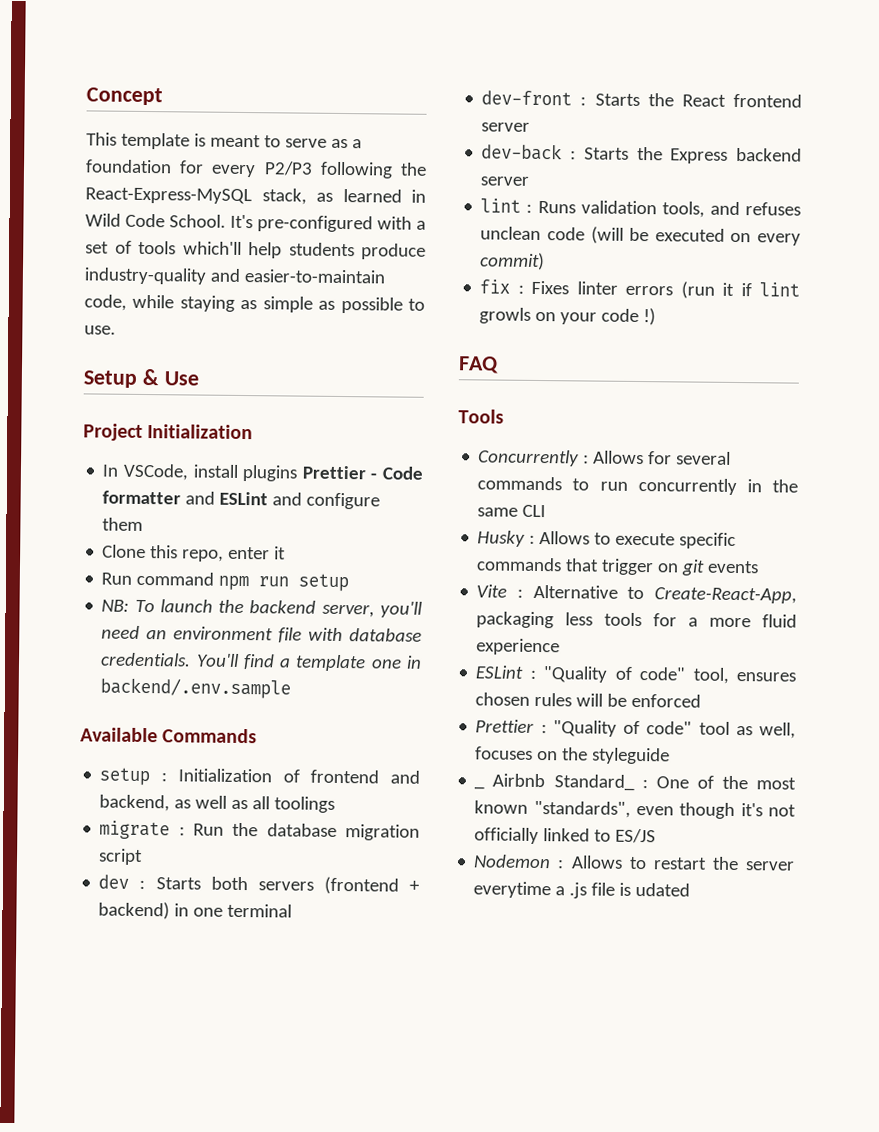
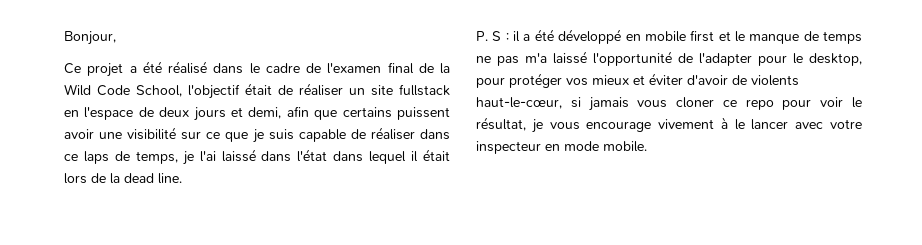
- Concept
- This template is meant to serve as a foundation for every P2/P3 following the React-Express-MySQL stack, as learned in Wild Code School. It's pre-configured with a set of tools which'll help students produce industry-quality and easier-to-maintain code, while staying as simple as possible to use.
- Setup & Use
- Project Initialization
- In VSCode, install plugins Prettier - Code formatter and ESLint and configure them
- Clone this repo, enter it
- Run command npm run setup
- NB: To launch the backend server, you'll need an environment file with database credentials. You'll find a template one in backend/.env.sample
- Available Commands
- setup : Initialization of frontend and backend, as well as all toolings
- migrate : Run the database migration script
- dev : Starts both servers (frontend + backend) in one terminal
- dev-front : Starts the React frontend server
- dev-back : Starts the Express backend server
- lint : Runs validation tools, and refuses unclean code (will be executed on every commit)
- fix : Fixes linter errors (run it if lint growls on your code !)
- FAQ
- Tools
- Concurrently : Allows for several commands to run concurrently in the same CLI
- Husky : Allows to execute specific commands that trigger on git events
- Vite : Alternative to Create-React-App, packaging less tools for a more fluid experience
- ESLint : "Quality of code" tool, ensures chosen rules will be enforced
- Prettier : "Quality of code" tool as well, focuses on the styleguide
- _ Airbnb Standard_ : One of the most known "standards", even though it's not officially linked to ES/JS
- Nodemon : Allows to restart the server everytime a .js file is udated
+ Bonjour,
+ Ce projet a été réalisé dans le cadre de l'examen final de la Wild Code School, l'objectif était de réaliser un site fullstack en l'espace de deux jours et demi, afin que certains puissent avoir une visibilité sur ce que je suis capable de réaliser dans ce laps de temps, je l'ai laissé dans l'état dans lequel il était lors de la dead line.
+ P. S : il a été développé en mobile first et le manque de temps ne pas m'a laissé l'opportunité de l'adapter pour le desktop, pour protéger vos mieux et éviter d'avoir de violents haut-le-cœur, si jamais vous cloner ce repo pour voir le résultat, je vous encourage vivement à le lancer avec votre inspecteur en mode mobile.

